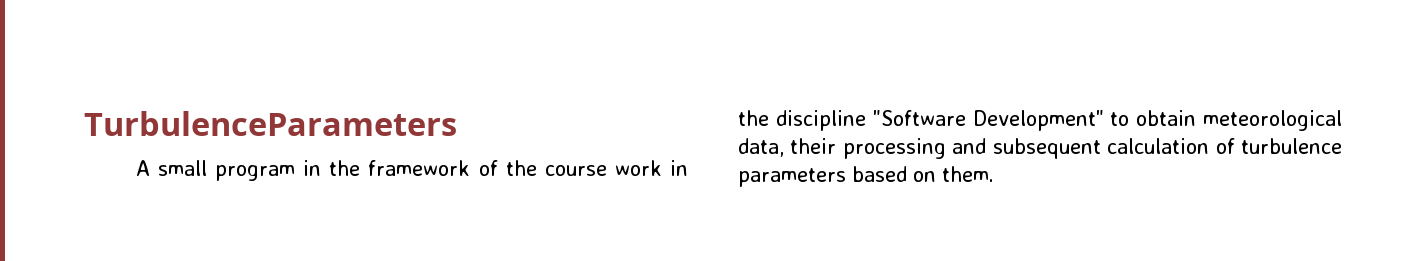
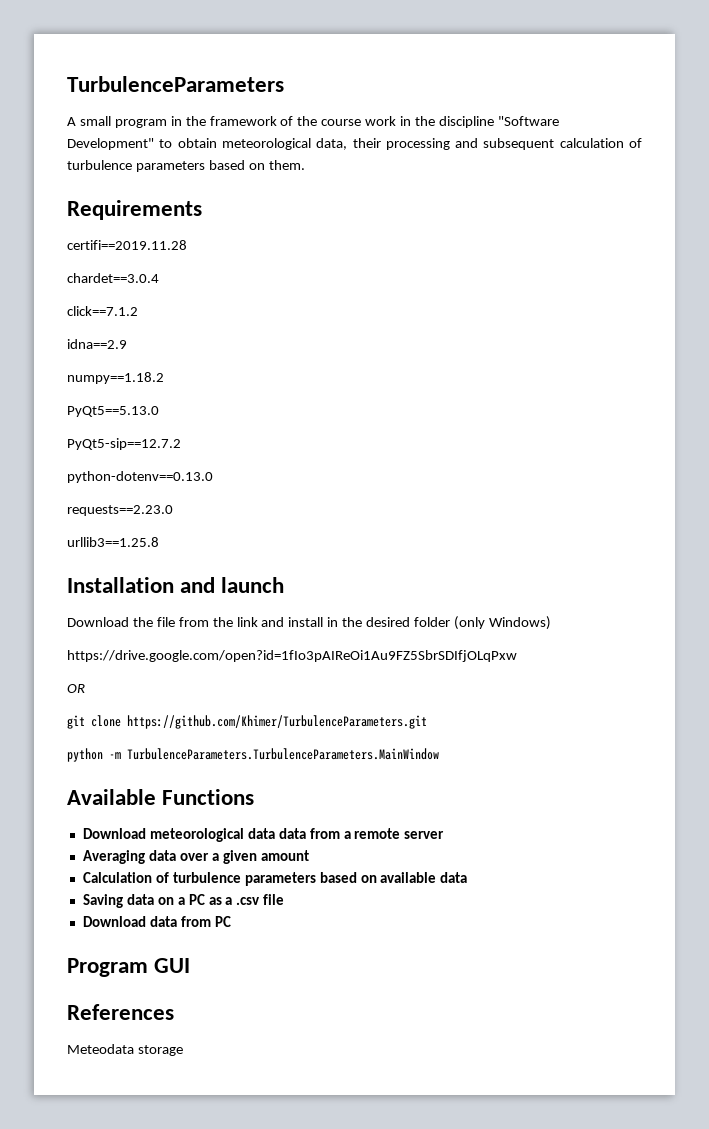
+ Requirements
+ certifi==2019.11.28
+ chardet==3.0.4
+ click==7.1.2
+ idna==2.9
+ numpy==1.18.2
+ PyQt5==5.13.0
+ PyQt5-sip==12.7.2
+ python-dotenv==0.13.0
+ requests==2.23.0
+ urllib3==1.25.8
+ Installation and launch
+ Download the file from the link and install in the desired folder (only Windows)
+ https://drive.google.com/open?id=1fIo3pAIReOi1Au9FZ5SbrSDIfjOLqPxw
+ OR
+ git clone https://github.com/Khimer/TurbulenceParameters.git
+ python -m TurbulenceParameters.TurbulenceParameters.MainWindow
+ Available Functions
+ Download meteorological data data from a remote server
+ Averaging data over a given amount
+ Calculation of turbulence parameters based on available data
+ Saving data on a PC as a .csv file
+ Download data from PC
+ Program GUI
+ References
+ Meteodata storage

